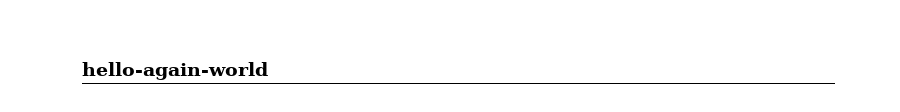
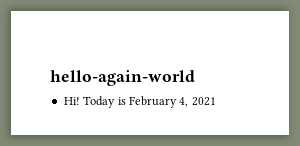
+ Hi! Today is February 4, 2021

